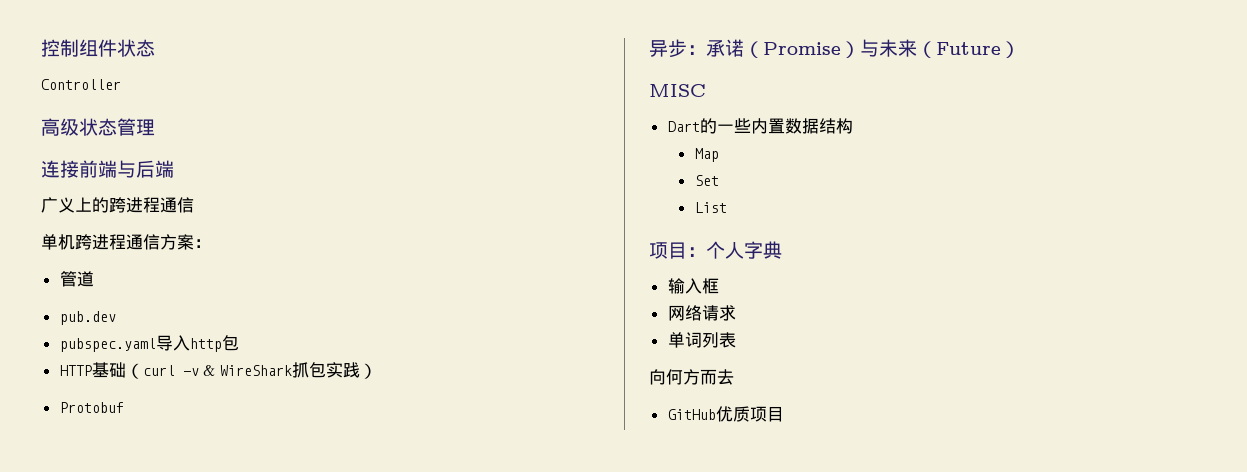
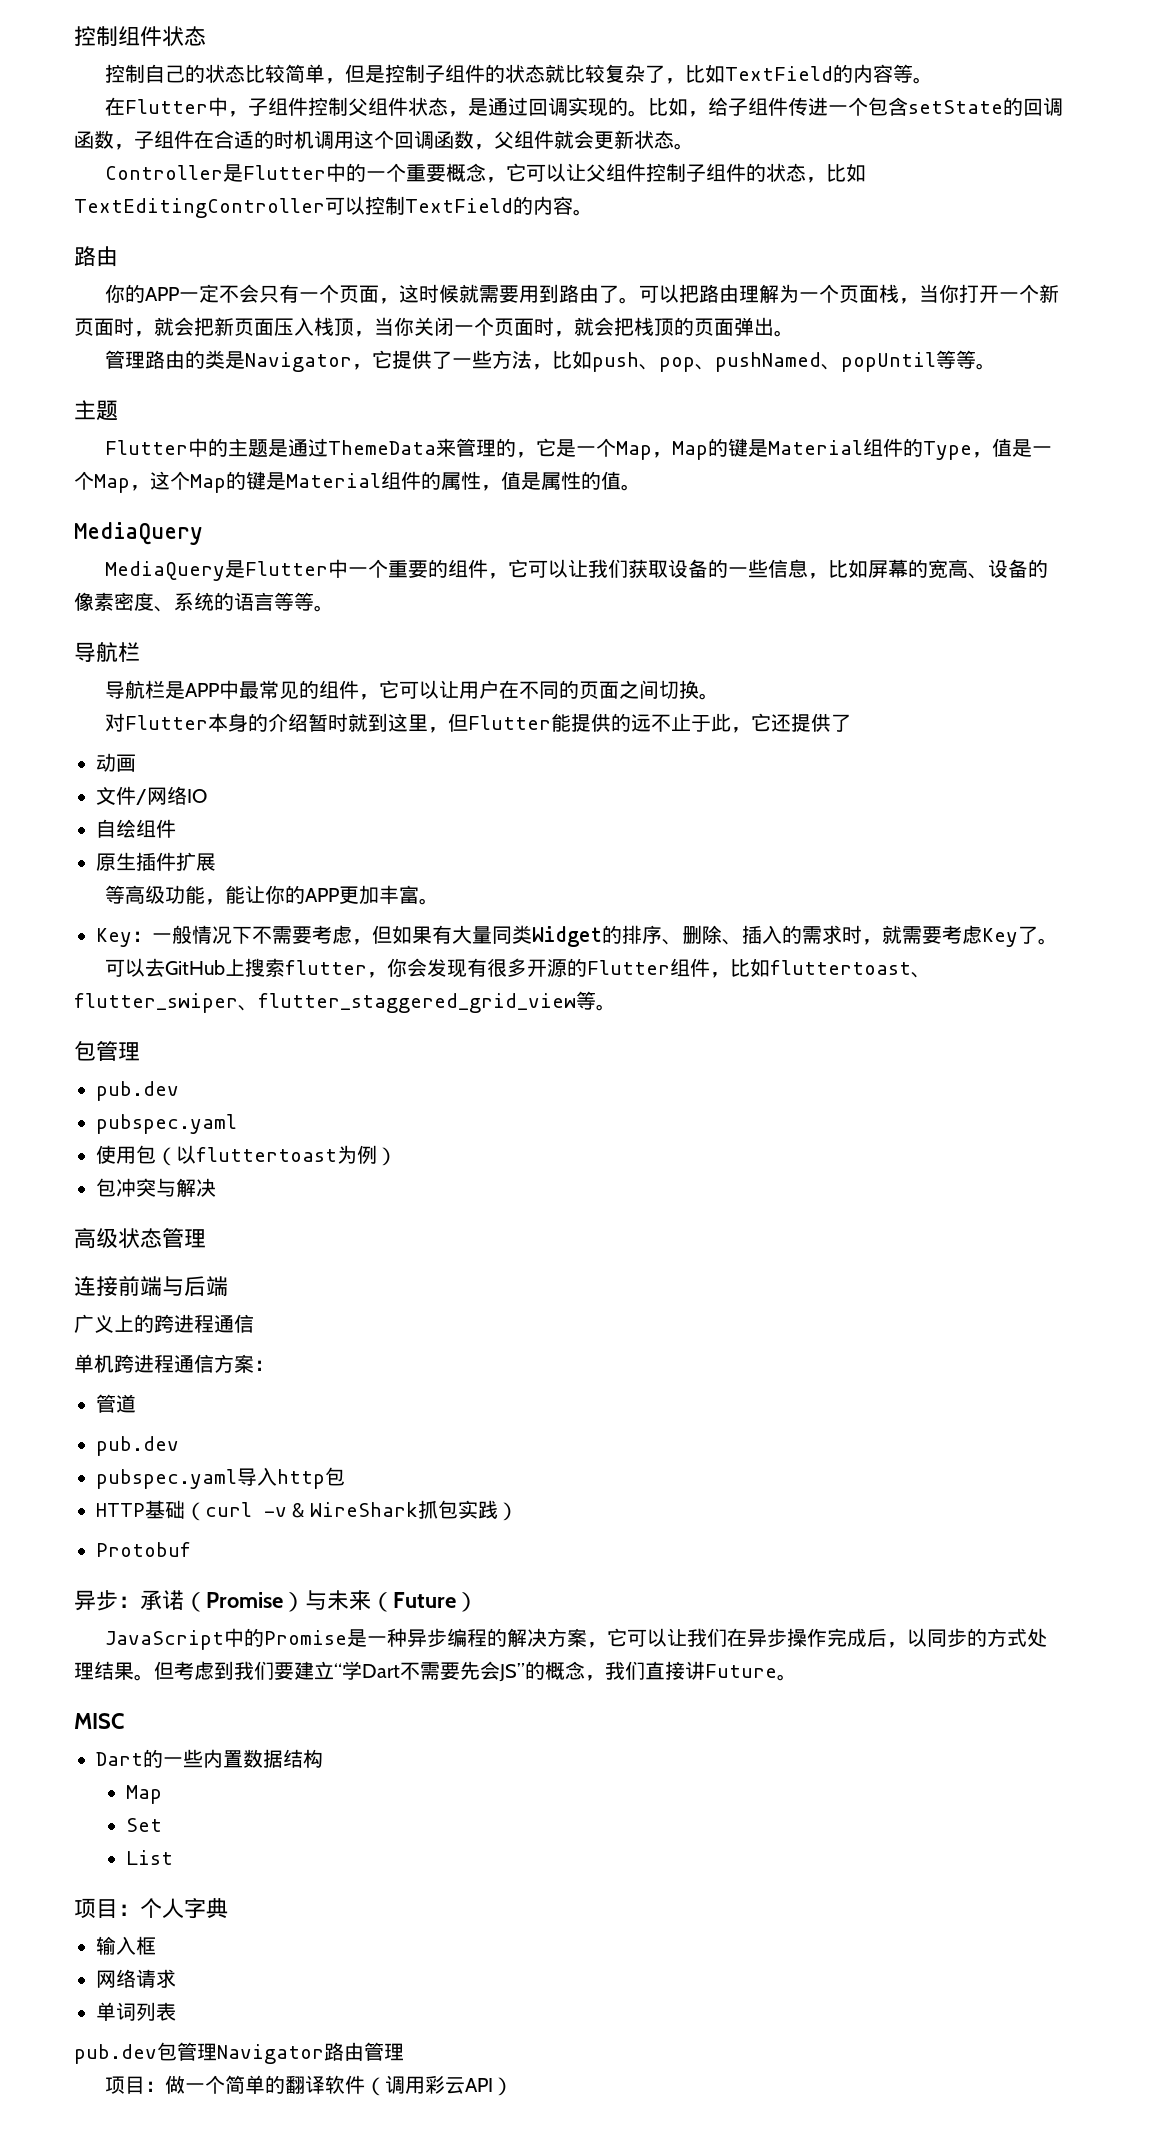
- Controller
+ 控制自己的状态比较简单，但是控制子组件的状态就比较复杂了，比如TextField的内容等。
+ 在Flutter中，子组件控制父组件状态，是通过回调实现的。比如，给子组件传进一个包含setState的回调函数，子组件在合适的时机调用这个回调函数，父组件就会更新状态。
+ Controller是Flutter中的一个重要概念，它可以让父组件控制子组件的状态，比如TextEditingController可以控制TextField的内容。
+ 路由
+ 你的APP一定不会只有一个页面，这时候就需要用到路由了。可以把路由理解为一个页面栈，当你打开一个新页面时，就会把新页面压入栈顶，当你关闭一个页面时，就会把栈顶的页面弹出。
+ 管理路由的类是Navigator，它提供了一些方法，比如push、pop、pushNamed、popUntil等等。
+ 主题
+ Flutter中的主题是通过ThemeData来管理的，它是一个Map，Map的键是Material组件的Type，值是一个Map，这个Map的键是Material组件的属性，值是属性的值。
+ MediaQuery
+ MediaQuery是Flutter中一个重要的组件，它可以让我们获取设备的一些信息，比如屏幕的宽高、设备的像素密度、系统的语言等等。
+ 导航栏
+ 导航栏是APP中最常见的组件，它可以让用户在不同的页面之间切换。
+ 对Flutter本身的介绍暂时就到这里，但Flutter能提供的远不止于此，它还提供了
+ 动画
+ 文件/网络IO
+ 自绘组件
+ 原生插件扩展
+ 等高级功能，能让你的APP更加丰富。
+ Key：一般情况下不需要考虑，但如果有大量同类Widget的排序、删除、插入的需求时，就需要考虑Key了。
+ 可以去GitHub上搜索flutter，你会发现有很多开源的Flutter组件，比如fluttertoast、flutter_swiper、flutter_staggered_grid_view等。
+ 包管理
+ pub.dev
+ pubspec.yaml
+ 使用包（以fluttertoast为例）
+ 包冲突与解决
+ JavaScript中的Promise是一种异步编程的解决方案，它可以让我们在异步操作完成后，以同步的方式处理结果。但考虑到我们要建立“学Dart不需要先会JS”的概念，我们直接讲Future。
- 向何方而去
- GitHub优质项目
+ pub.dev包管理Navigator路由管理
+ 项目：做一个简单的翻译软件（调用彩云API）

